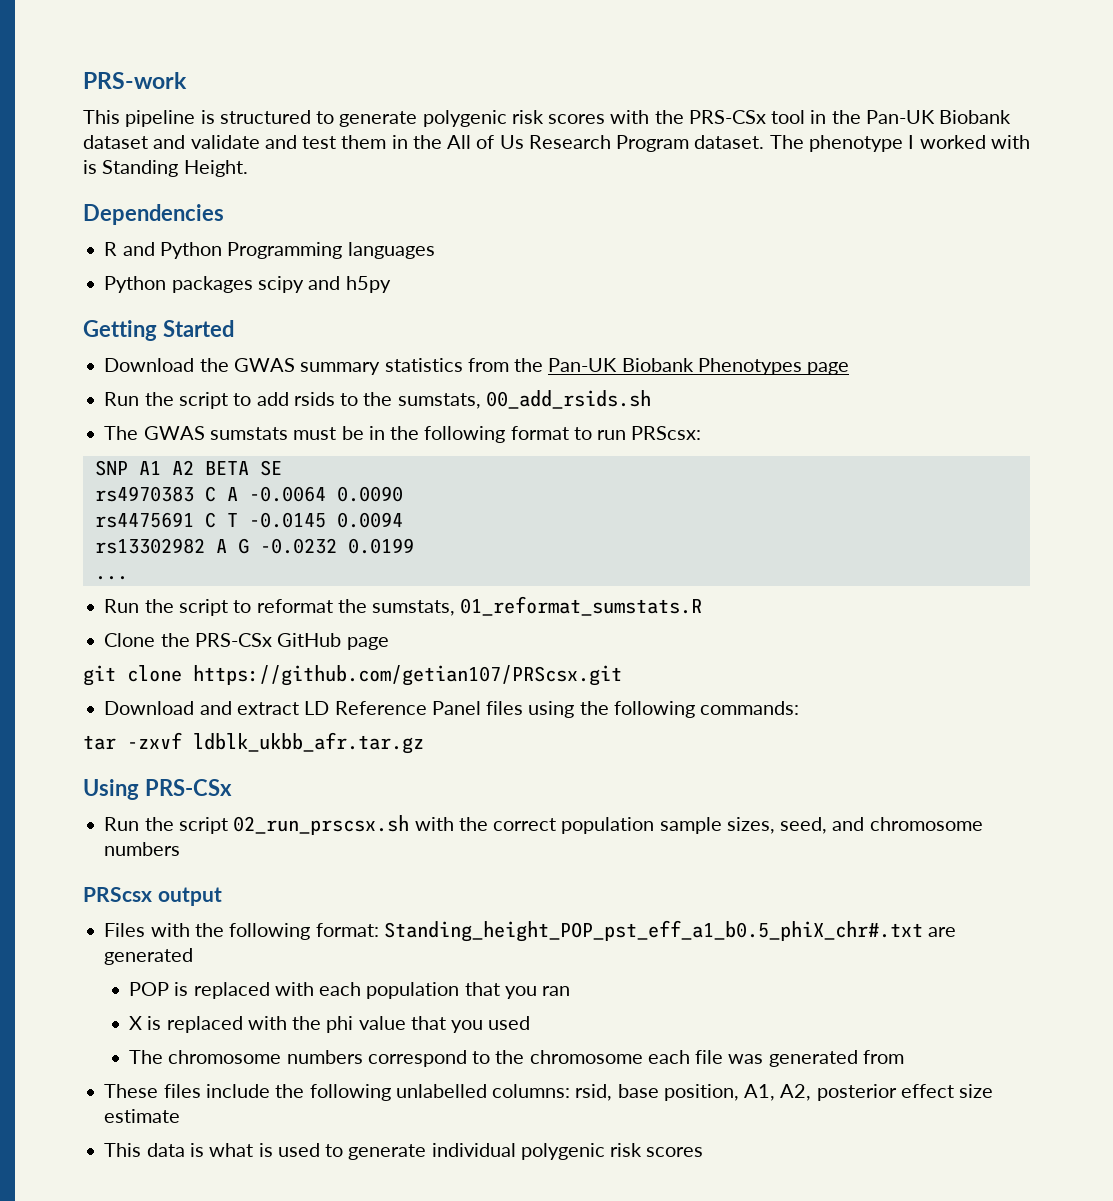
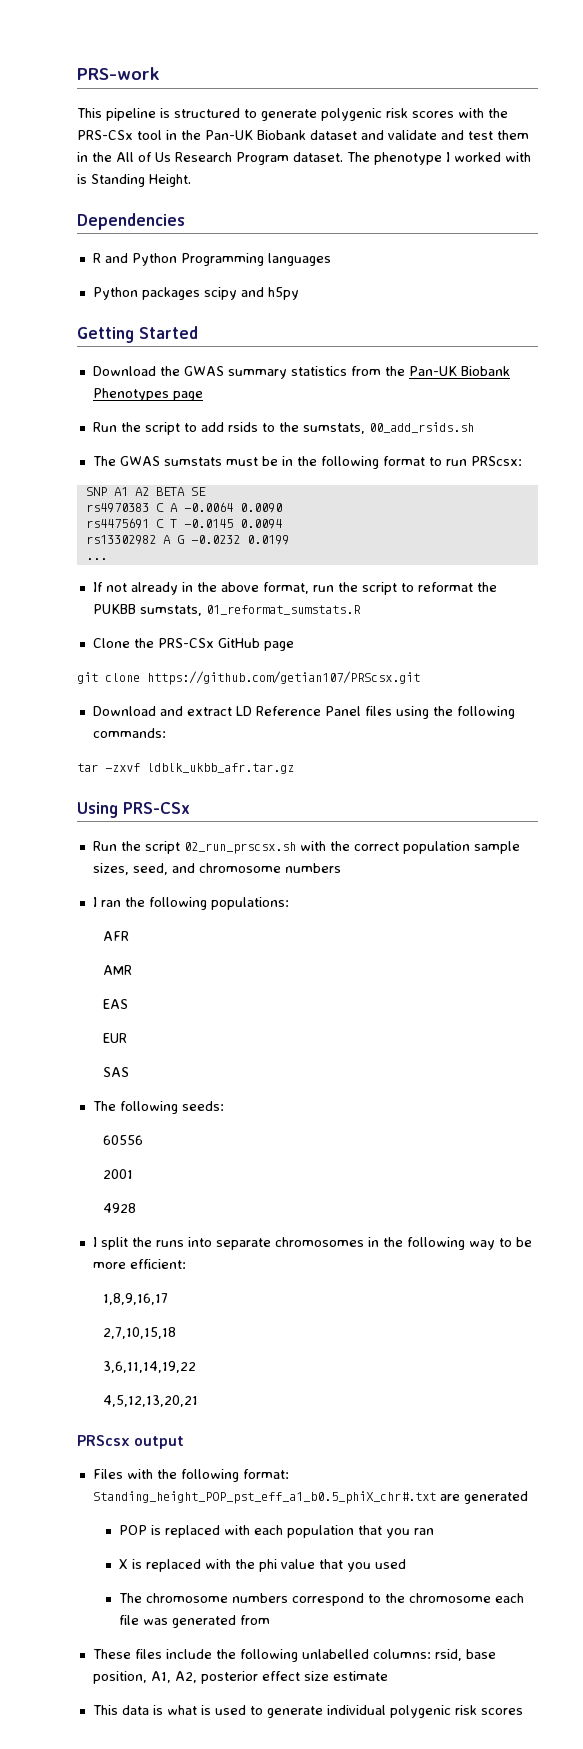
- Run the script to reformat the sumstats, 01_reformat_sumstats.R
+ If not already in the above format, run the script to reformat the PUKBB sumstats, 01_reformat_sumstats.R
+ I ran the following populations:
+ AFR
+ AMR
+ EAS
+ EUR
+ SAS
+ The following seeds:
+ 60556
+ 2001
+ 4928
+ I split the runs into separate chromosomes in the following way to be more efficient:
+ 1,8,9,16,17
+ 2,7,10,15,18
+ 3,6,11,14,19,22
+ 4,5,12,13,20,21

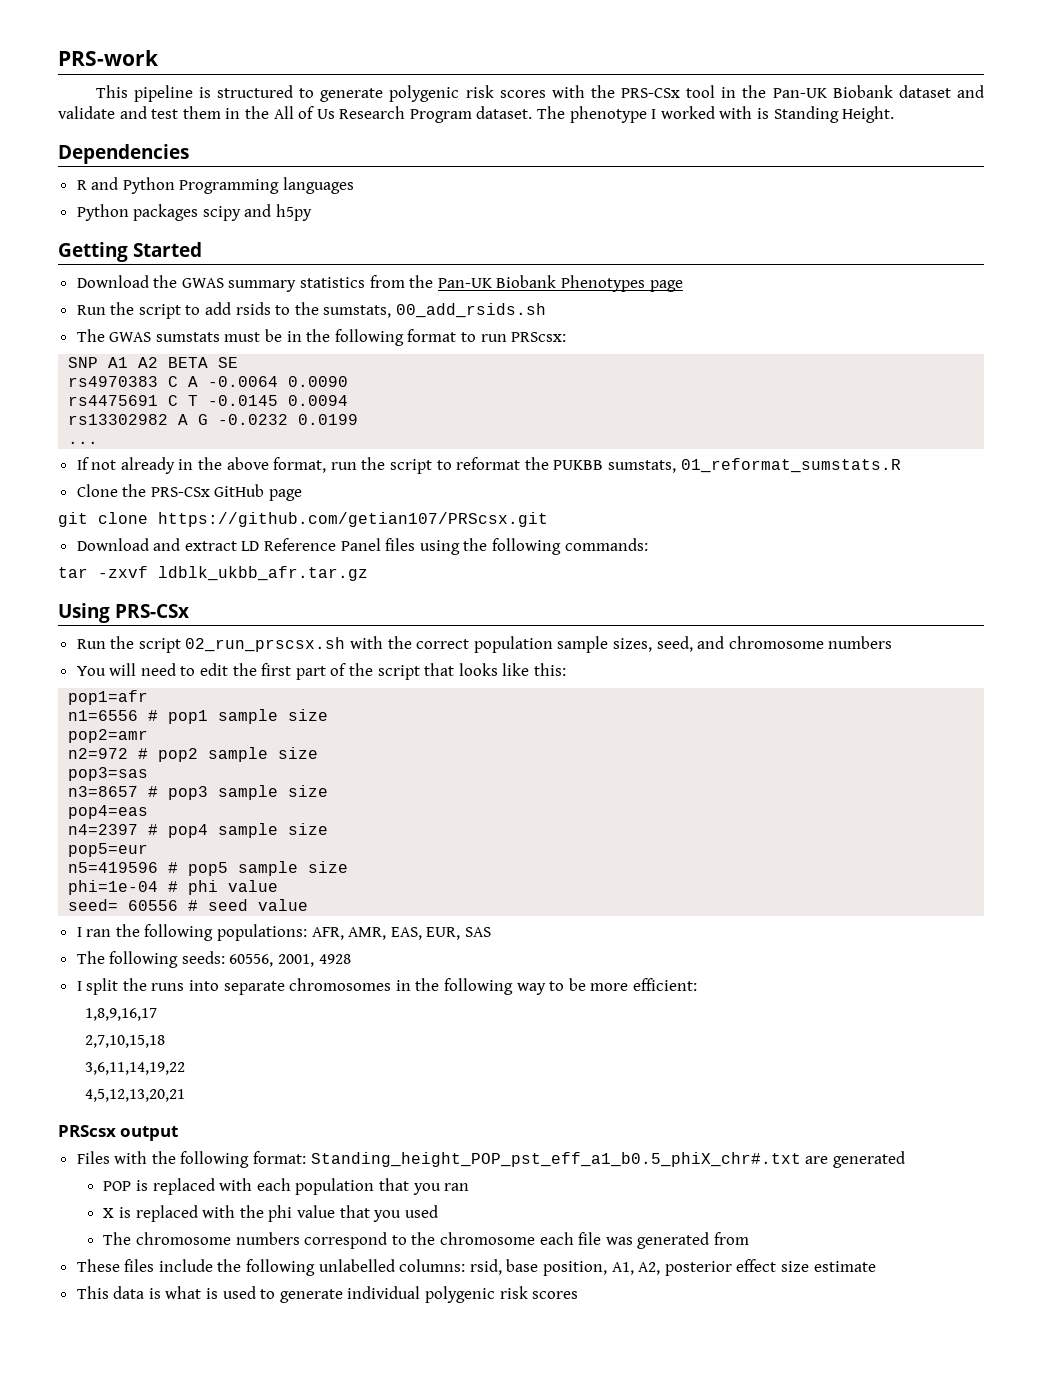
+ You will need to edit the first part of the script that looks like this:
+ pop1=afr
+ n1=6556 # pop1 sample size
+ pop2=amr
+ n2=972 # pop2 sample size
+ pop3=sas
+ n3=8657 # pop3 sample size
+ pop4=eas
+ n4=2397 # pop4 sample size
+ pop5=eur
+ n5=419596 # pop5 sample size
+ phi=1e-04 # phi value
+ seed= 60556 # seed value
- I ran the following populations:
- AFR
- AMR
- EAS
- EUR
- SAS
+ I ran the following populations: AFR, AMR, EAS, EUR, SAS
- The following seeds:
- 60556
- 2001
- 4928
+ The following seeds: 60556, 2001, 4928

